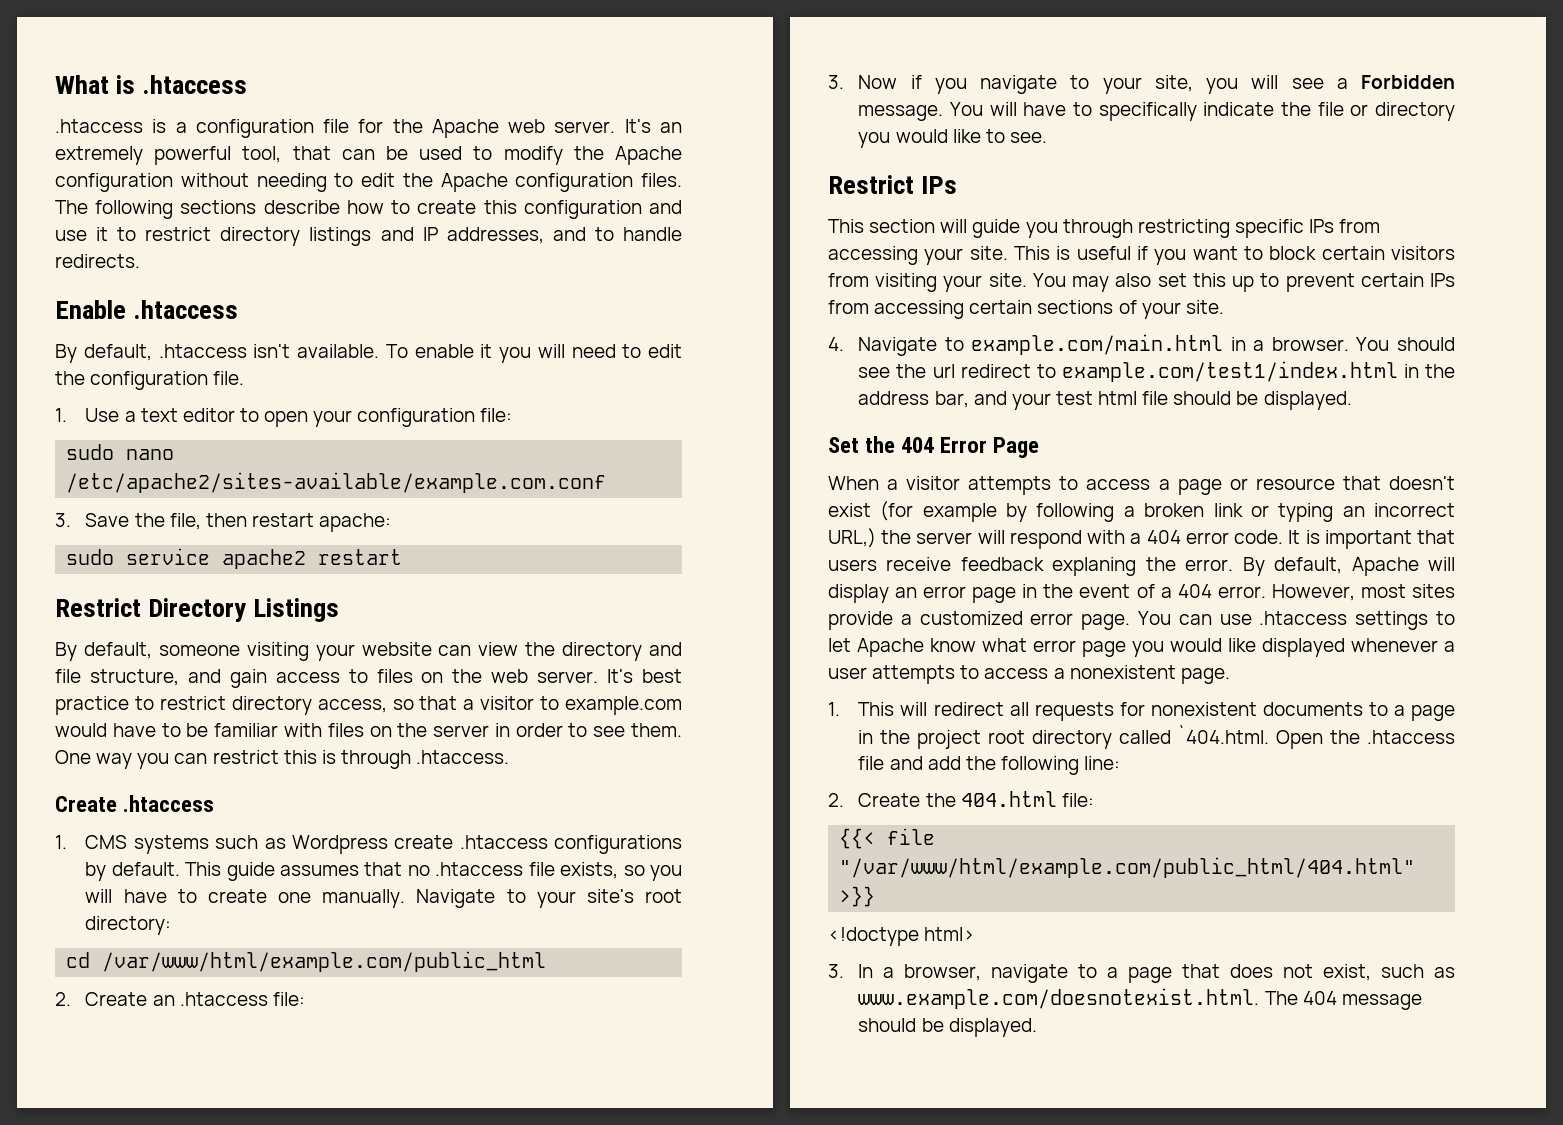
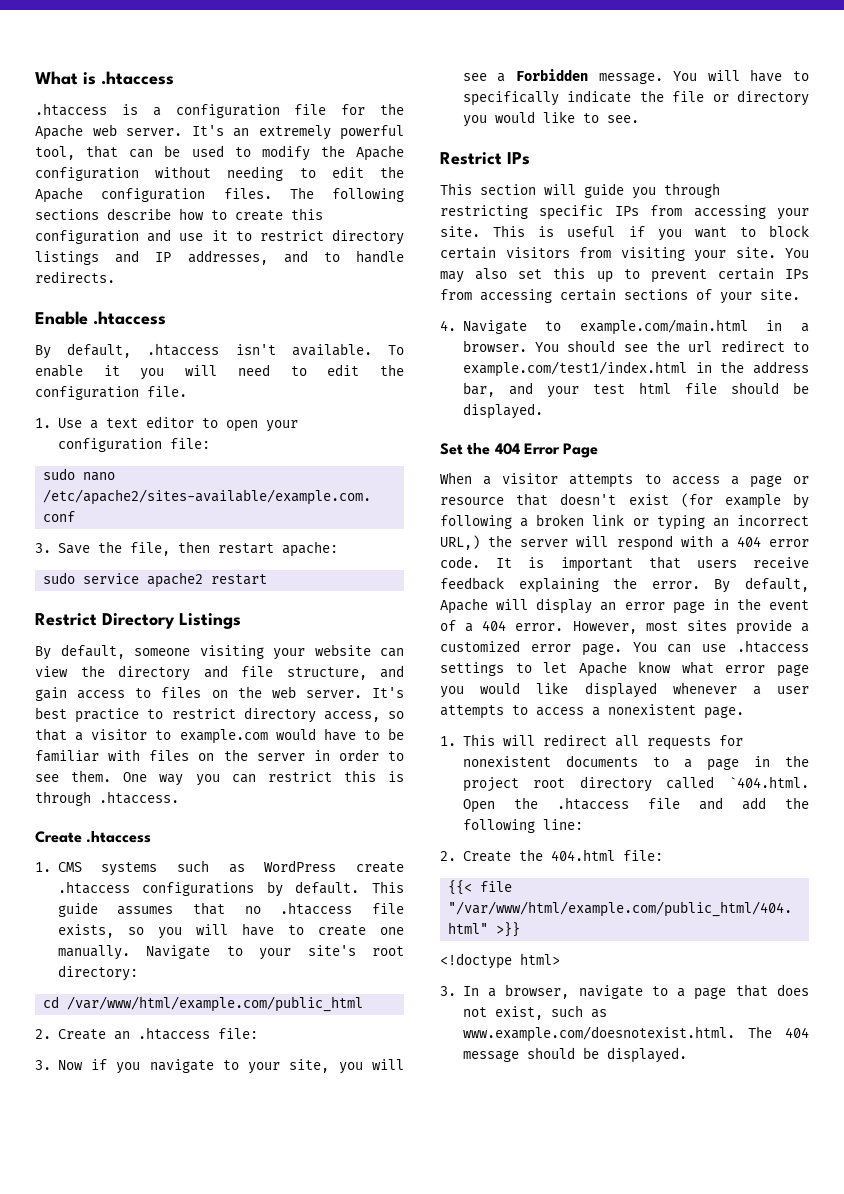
- 1. CMS systems such as Wordpress create .htaccess configurations by default.
+ 1. CMS systems such as WordPress create .htaccess configurations by default.
- It is important that users receive feedback explaning the error.
+ It is important that users receive feedback explaining the error.

